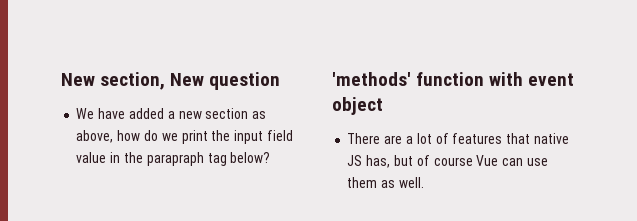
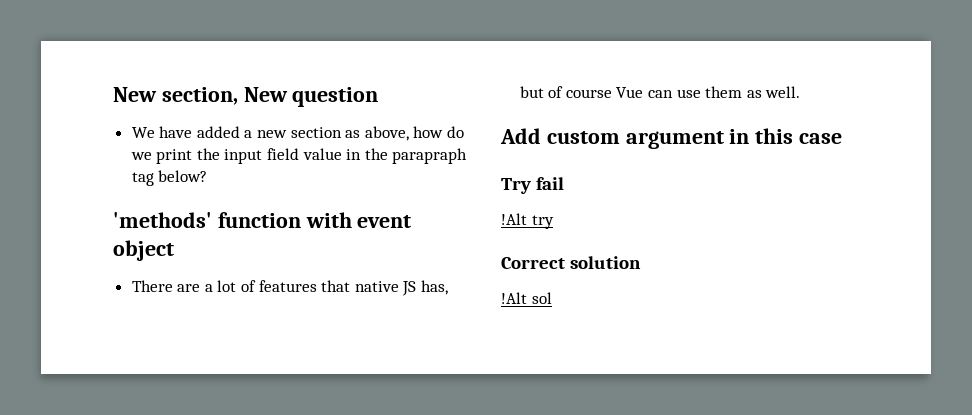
+ Add custom argument in this case
+ Try fail
+ !Alt try
+ Correct solution
+ !Alt sol

